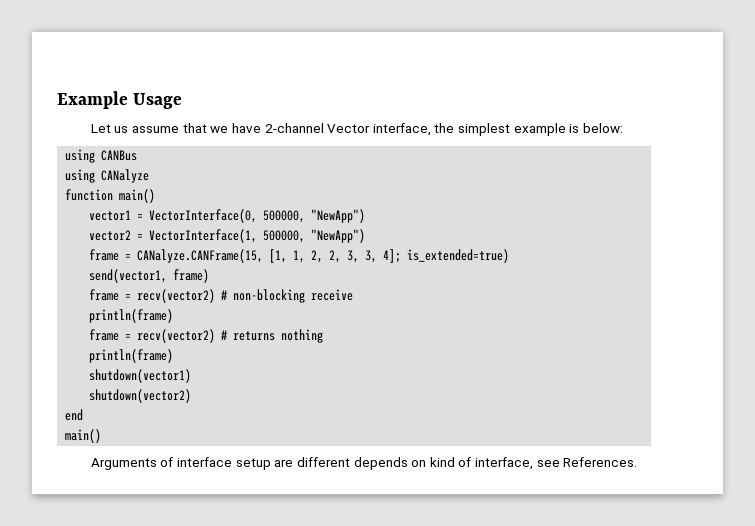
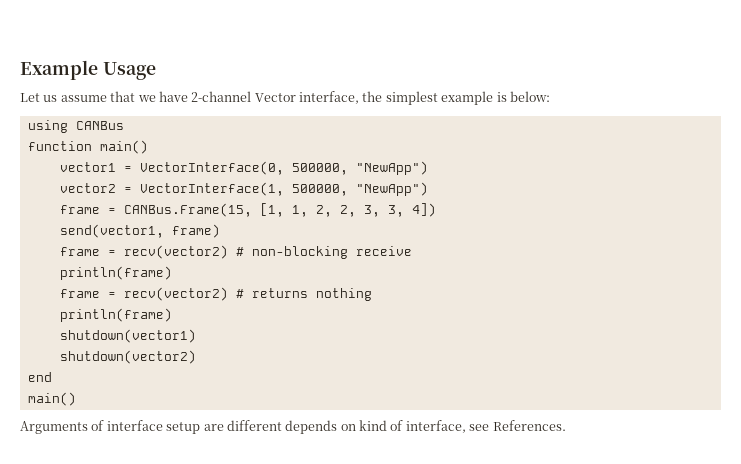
- using CANalyze
- frame = CANalyze.CANFrame(15, [1, 1, 2, 2, 3, 3, 4]; is_extended=true)
+ frame = CANBus.Frame(15, [1, 1, 2, 2, 3, 3, 4])

